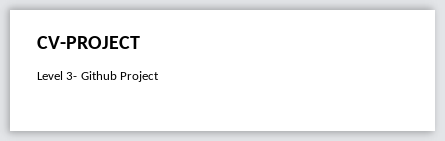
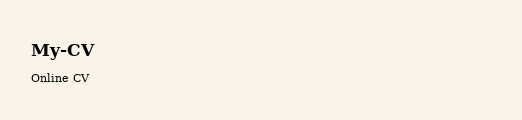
- CV-PROJECT
- Level 3- Github Project
+ My-CV
+ Online CV

